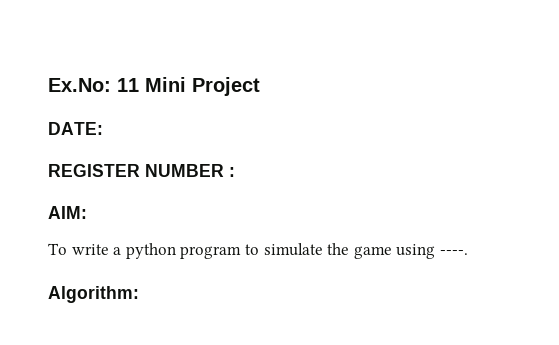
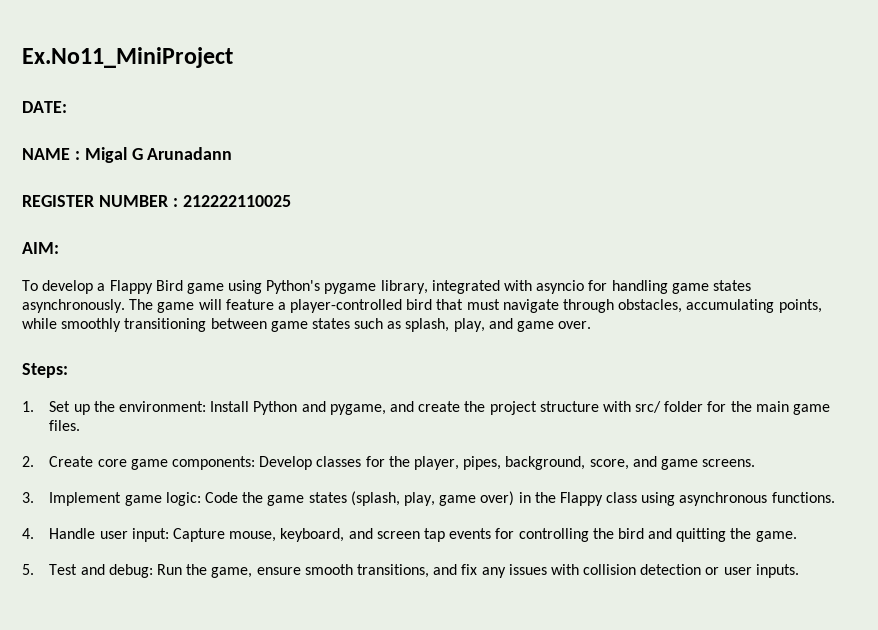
- Ex.No: 11 Mini Project
+ Ex.No11_MiniProject
  DATE:
+ NAME : Migal G Arunadann
- REGISTER NUMBER :
+ REGISTER NUMBER : 212222110025
- To write a python program to simulate the game using ----.
- Algorithm:
+ To develop a Flappy Bird game using Python's pygame library, integrated with asyncio for handling game states asynchronously. The game will feature a player-controlled bird that must navigate through obstacles, accumulating points, while smoothly transitioning between game states such as splash, play, and game over.
+ Steps:
+ 1. Set up the environment: Install Python and pygame, and create the project structure with src/ folder for the main game files.
+ 2. Create core game components: Develop classes for the player, pipes, background, score, and game screens.
+ 3. Implement game logic: Code the game states (splash, play, game over) in the Flappy class using asynchronous functions.
+ 4. Handle user input: Capture mouse, keyboard, and screen tap events for controlling the bird and quitting the game.
+ 5. Test and debug: Run the game, ensure smooth transitions, and fix any issues with collision detection or user inputs.

